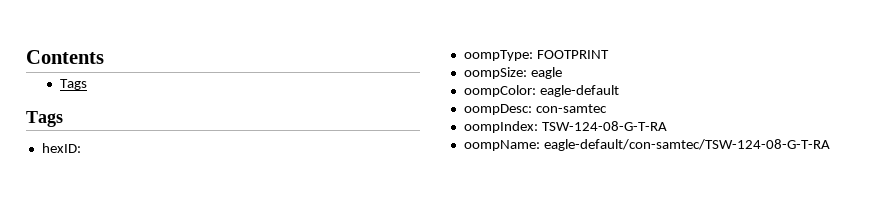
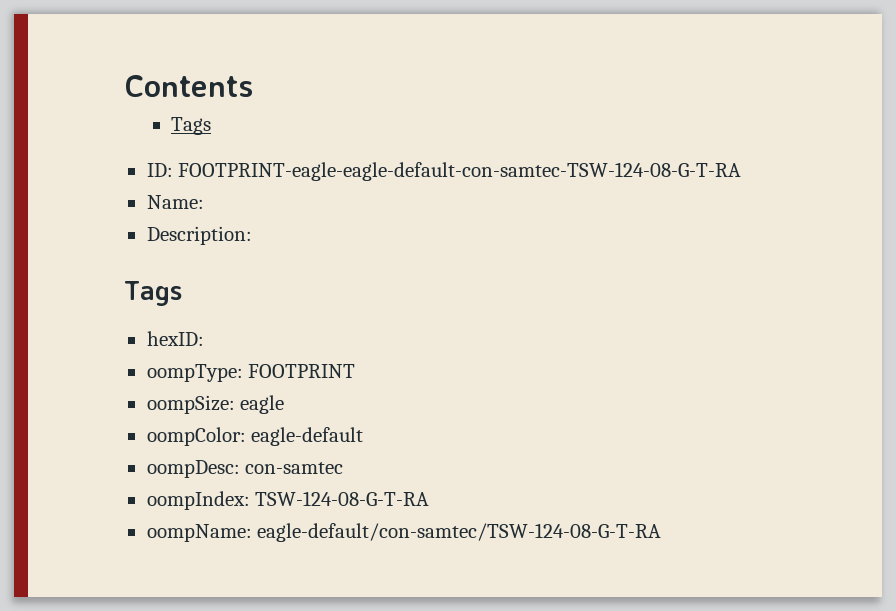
+ ID: FOOTPRINT-eagle-eagle-default-con-samtec-TSW-124-08-G-T-RA
+ Name:
+ Description:

